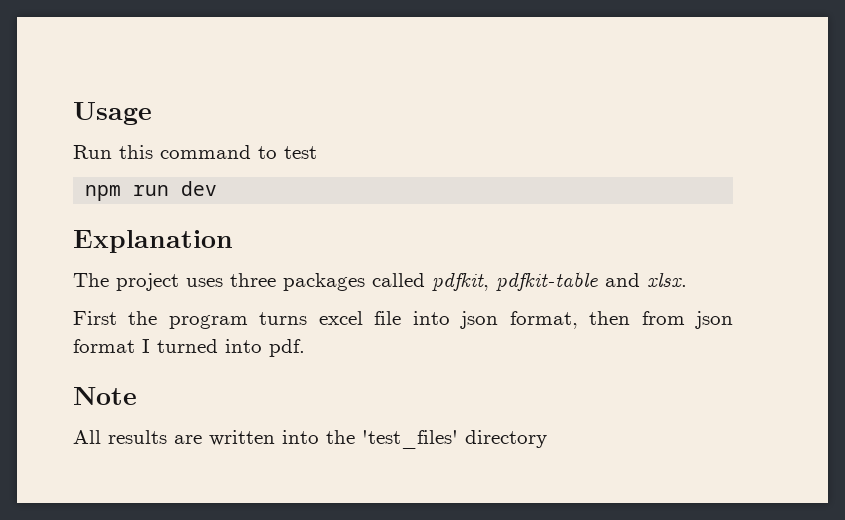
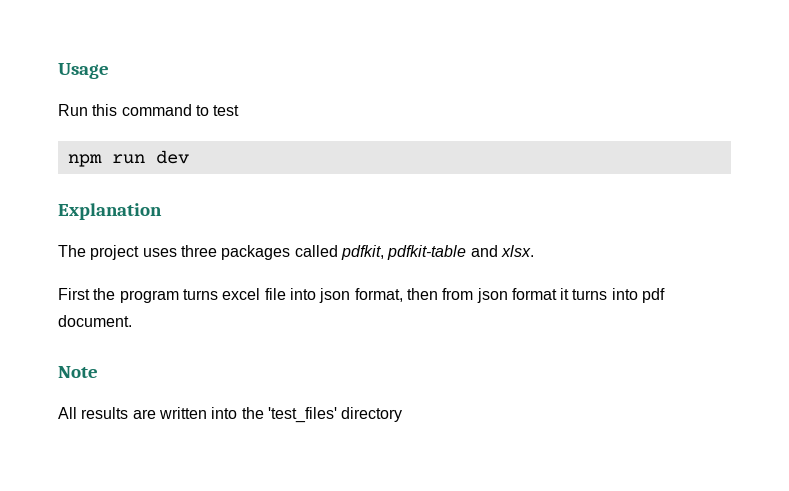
- First the program turns excel file into json format, then from json format I turned into pdf.
+ First the program turns excel file into json format, then from json format it turns into pdf document.

